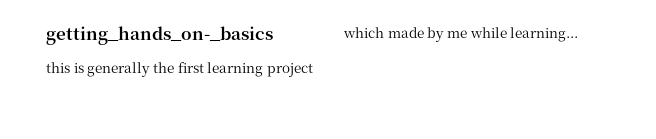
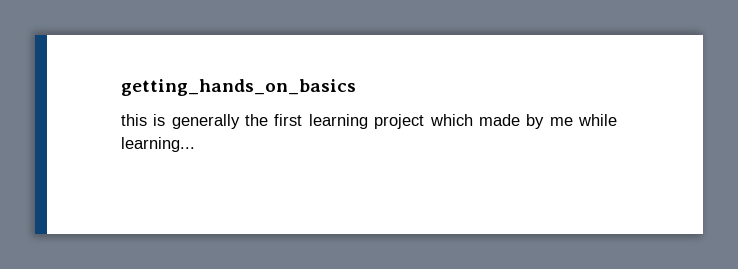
- getting_hands_on-_basics
+ getting_hands_on_basics

